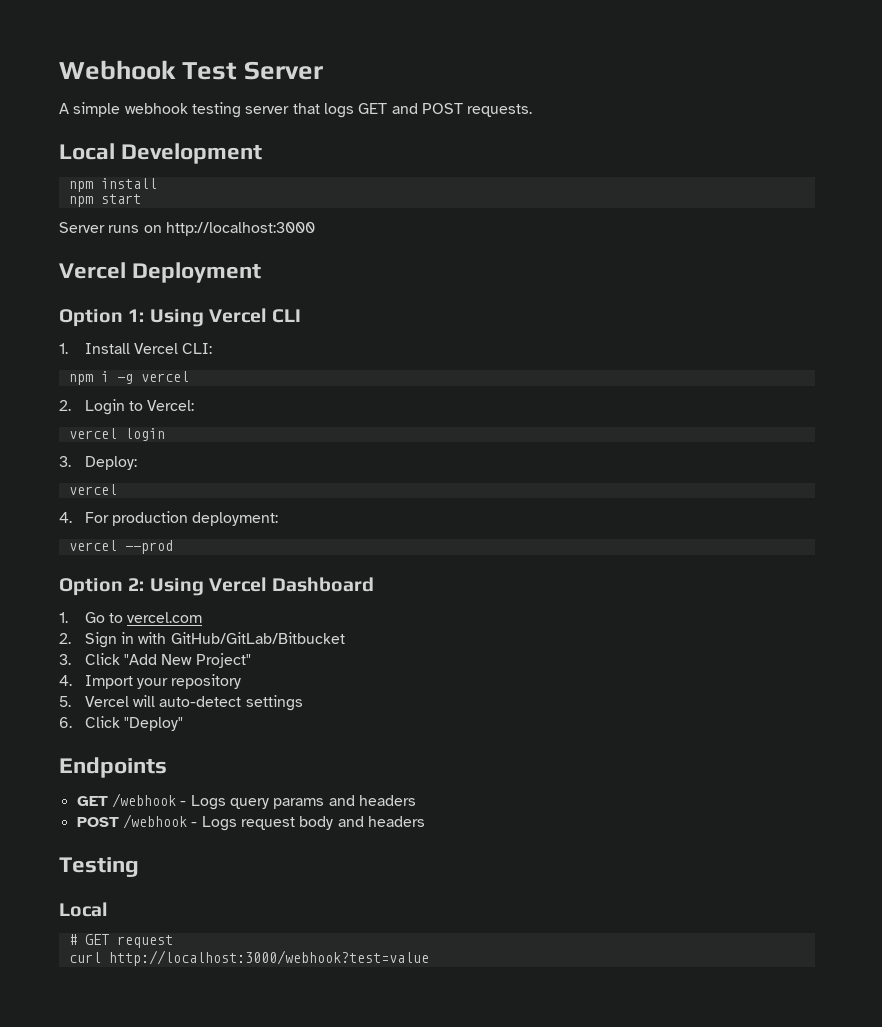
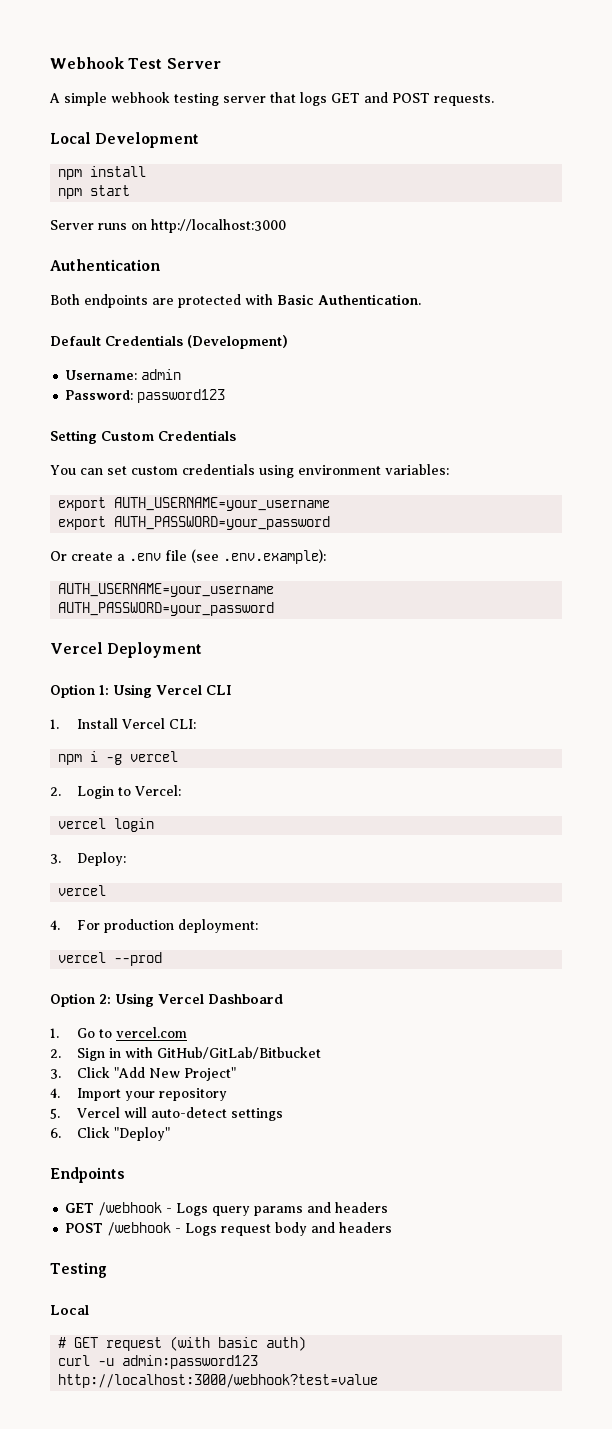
+ Authentication
+ Both endpoints are protected with Basic Authentication.
+ Default Credentials (Development)
+ Username: admin
+ Password: password123
+ Setting Custom Credentials
+ You can set custom credentials using environment variables:
+ export AUTH_USERNAME=your_username
+ export AUTH_PASSWORD=your_password
+ Or create a .env file (see .env.example):
+ AUTH_USERNAME=your_username
+ AUTH_PASSWORD=your_password
- # GET request
+ # GET request (with basic auth)
- curl http://localhost:3000/webhook?test=value
+ curl -u admin:password123 http://localhost:3000/webhook?test=value

